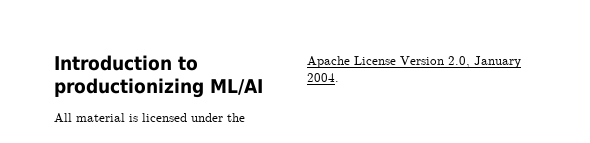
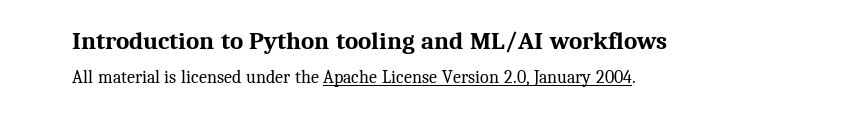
- Introduction to productionizing ML/AI
+ Introduction to Python tooling and ML/AI workflows

